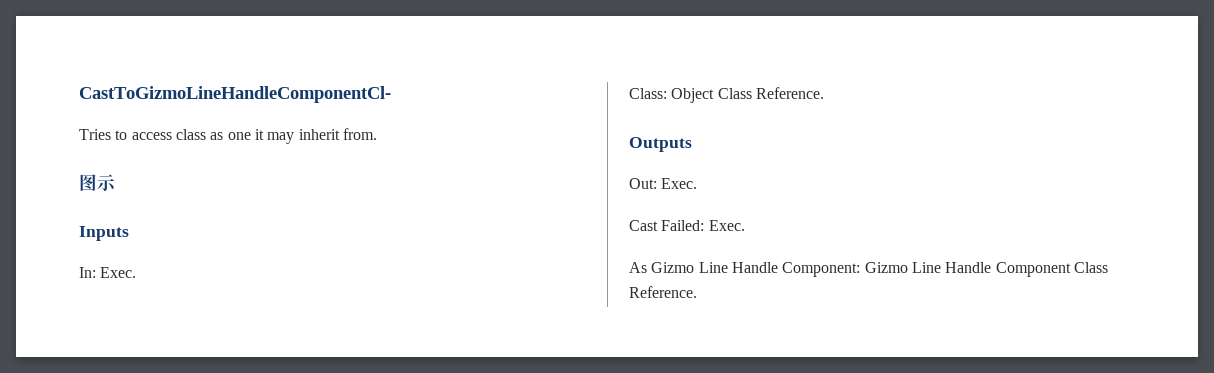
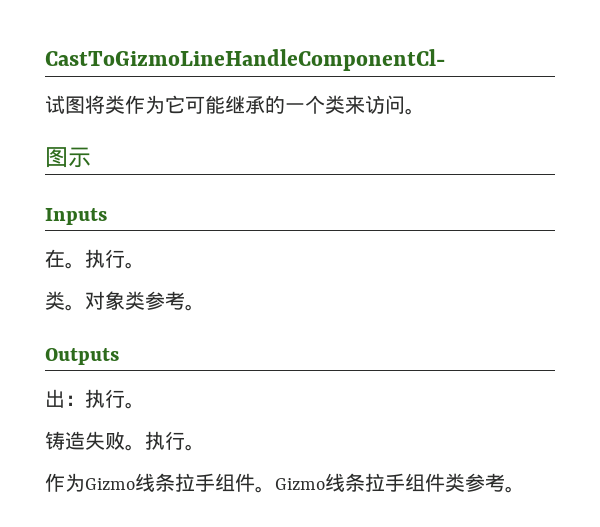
- Tries to access class as one it may inherit from.
+ 试图将类作为它可能继承的一个类来访问。
  图示
  Inputs
- In: Exec.
- Class: Object Class Reference.
+ 在。执行。
+ 类。对象类参考。
  Outputs
- Out: Exec.
- Cast Failed: Exec.
- As Gizmo Line Handle Component: Gizmo Line Handle Component Class Reference.
+ 出：执行。
+ 铸造失败。执行。
+ 作为Gizmo线条拉手组件。Gizmo线条拉手组件类参考。

